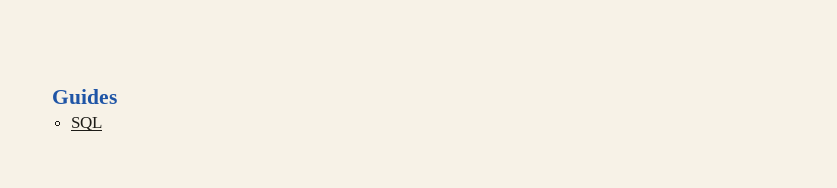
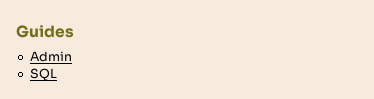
+ Admin

